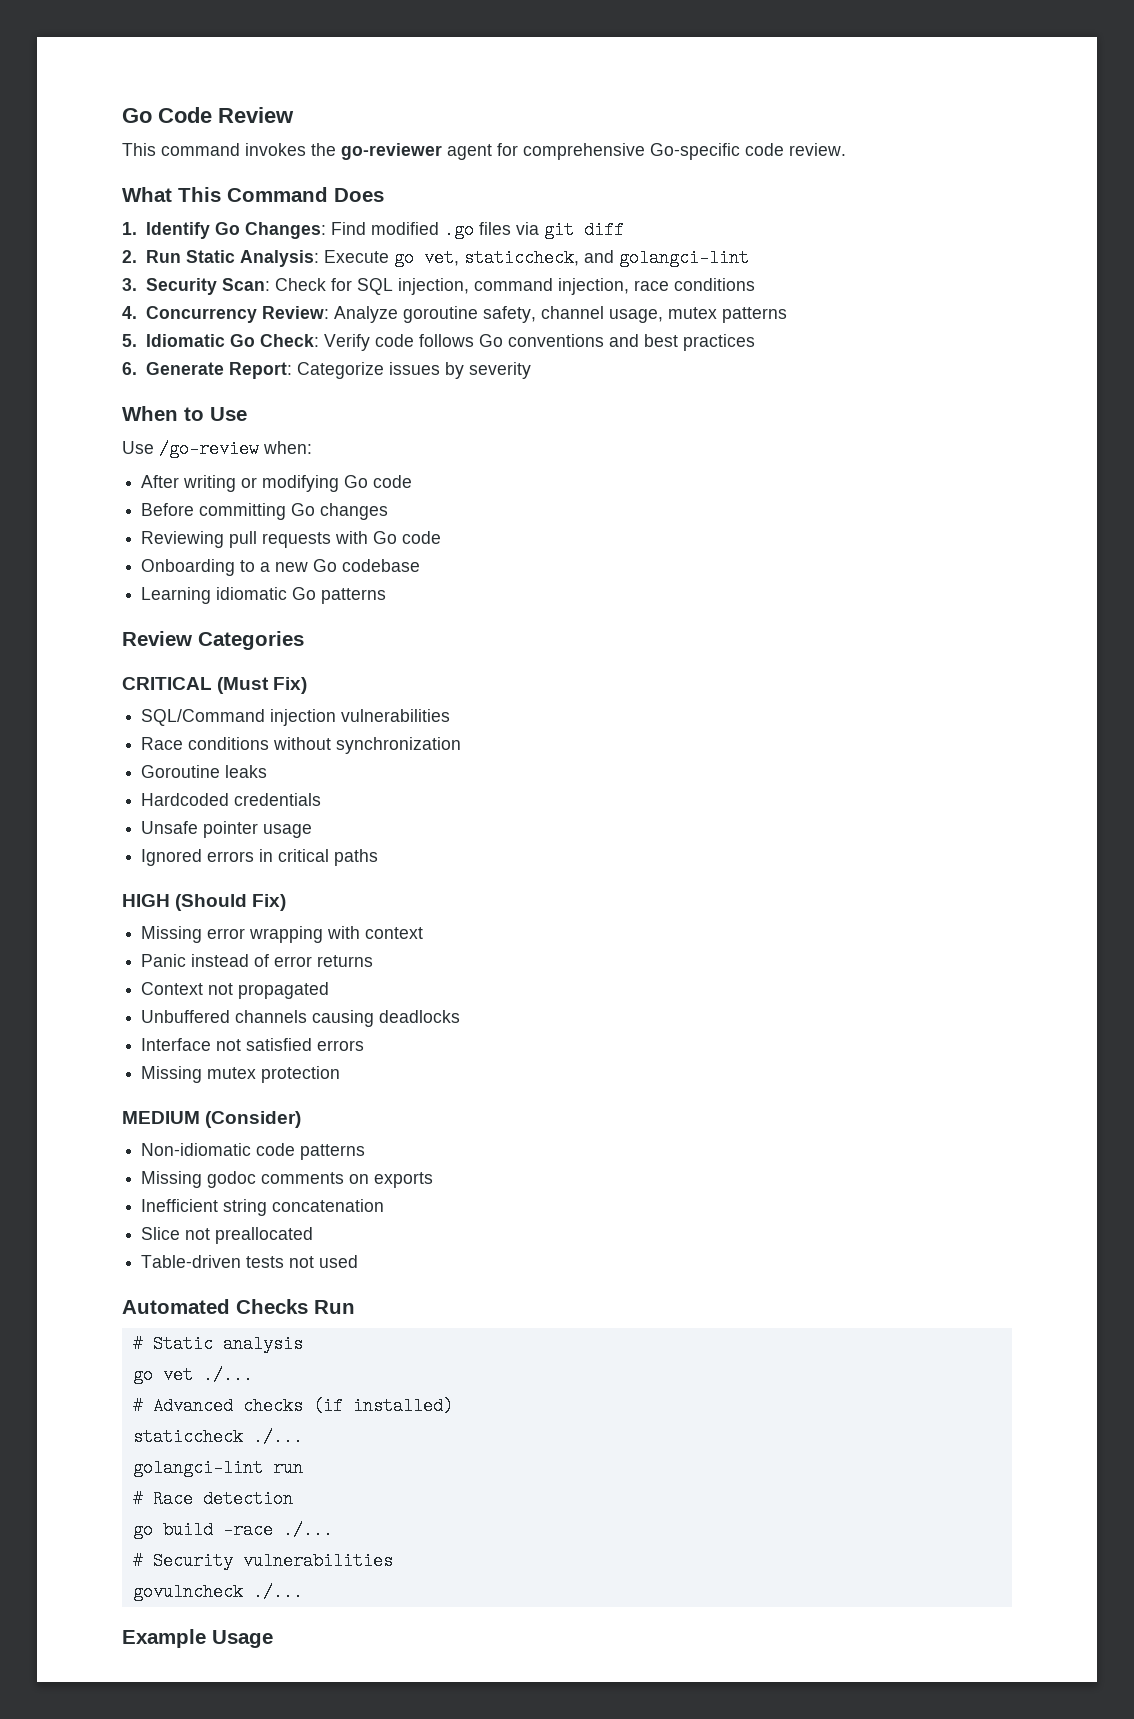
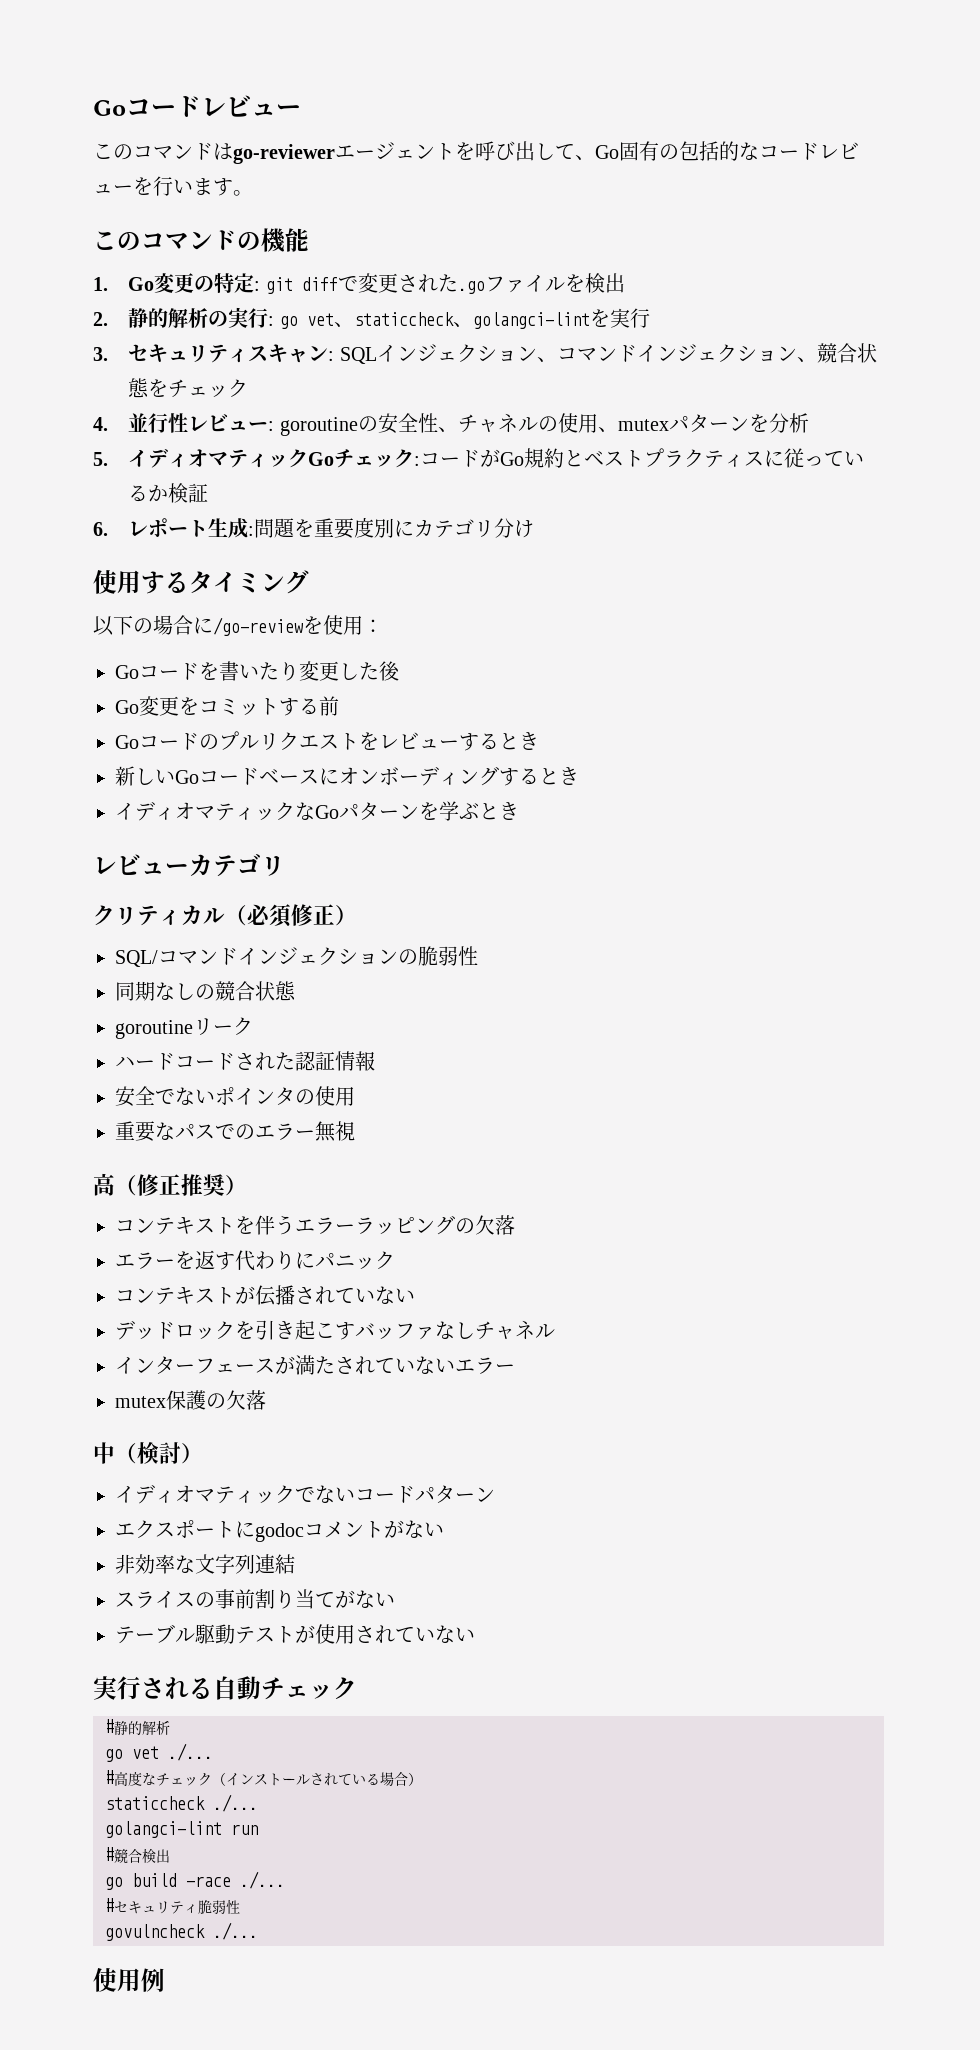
- Go Code Review
- This command invokes the go-reviewer agent for comprehensive Go-specific code review.
- What This Command Does
- 1. Identify Go Changes: Find modified .go files via git diff
- 2. Run Static Analysis: Execute go vet, staticcheck, and golangci-lint
+ Goコードレビュー
+ このコマンドはgo-reviewerエージェントを呼び出して、Go固有の包括的なコードレビューを行います。
+ このコマンドの機能
+ 1. Go変更の特定: git diffで変更された.goファイルを検出
+ 2.静的解析の実行: go vet、staticcheck、golangci-lintを実行
- 3. Security Scan: Check for SQL injection, command injection, race conditions
- 4. Concurrency Review: Analyze goroutine safety, channel usage, mutex patterns
- 5. Idiomatic Go Check: Verify code follows Go conventions and best practices
- 6. Generate Report: Categorize issues by severity
- When to Use
- Use /go-review when:
- After writing or modifying Go code
- Before committing Go changes
- Reviewing pull requests with Go code
- Onboarding to a new Go codebase
- Learning idiomatic Go patterns
- Review Categories
- CRITICAL (Must Fix)
- SQL/Command injection vulnerabilities
- Race conditions without synchronization
- Goroutine leaks
- Hardcoded credentials
- Unsafe pointer usage
- Ignored errors in critical paths
- HIGH (Should Fix)
- Missing error wrapping with context
- Panic instead of error returns
- Context not propagated
- Unbuffered channels causing deadlocks
- Interface not satisfied errors
- Missing mutex protection
- MEDIUM (Consider)
- Non-idiomatic code patterns
- Missing godoc comments on exports
- Inefficient string concatenation
- Slice not preallocated
- Table-driven tests not used
- Automated Checks Run
- # Static analysis
+ 3.セキュリティスキャン: SQLインジェクション、コマンドインジェクション、競合状態をチェック
+ 4.並行性レビュー: goroutineの安全性、チャネルの使用、mutexパターンを分析
+ 5.イディオマティックGoチェック:コードがGo規約とベストプラクティスに従っているか検証
+ 6.レポート生成:問題を重要度別にカテゴリ分け
+ 使用するタイミング
+ 以下の場合に/go-reviewを使用：
+ Goコードを書いたり変更した後
+ Go変更をコミットする前
+ Goコードのプルリクエストをレビューするとき
+ 新しいGoコードベースにオンボーディングするとき
+ イディオマティックなGoパターンを学ぶとき
+ レビューカテゴリ
+ クリティカル（必須修正）
+ SQL/コマンドインジェクションの脆弱性
+ 同期なしの競合状態
+ goroutineリーク
+ ハードコードされた認証情報
+ 安全でないポインタの使用
+ 重要なパスでのエラー無視
+ 高（修正推奨）
+ コンテキストを伴うエラーラッピングの欠落
+ エラーを返す代わりにパニック
+ コンテキストが伝播されていない
+ デッドロックを引き起こすバッファなしチャネル
+ インターフェースが満たされていないエラー
+ mutex保護の欠落
+ 中（検討）
+ イディオマティックでないコードパターン
+ エクスポートにgodocコメントがない
+ 非効率な文字列連結
+ スライスの事前割り当てがない
+ テーブル駆動テストが使用されていない
+ 実行される自動チェック
+ #静的解析
- # Advanced checks (if installed)
+ #高度なチェック（インストールされている場合）
- # Race detection
+ #競合検出
- # Security vulnerabilities
+ #セキュリティ脆弱性
- Example Usage
+ 使用例

